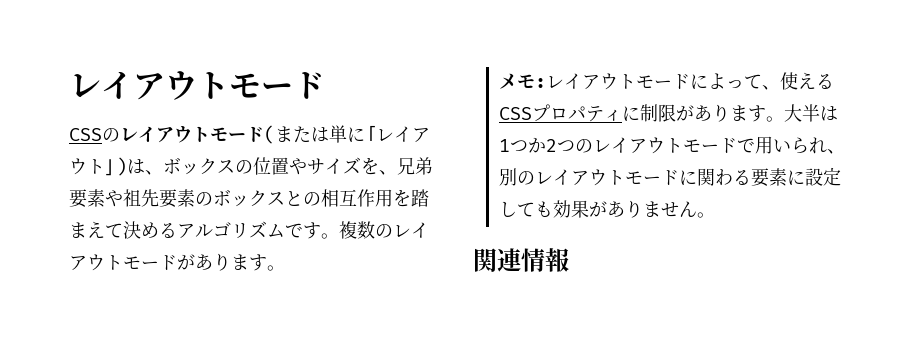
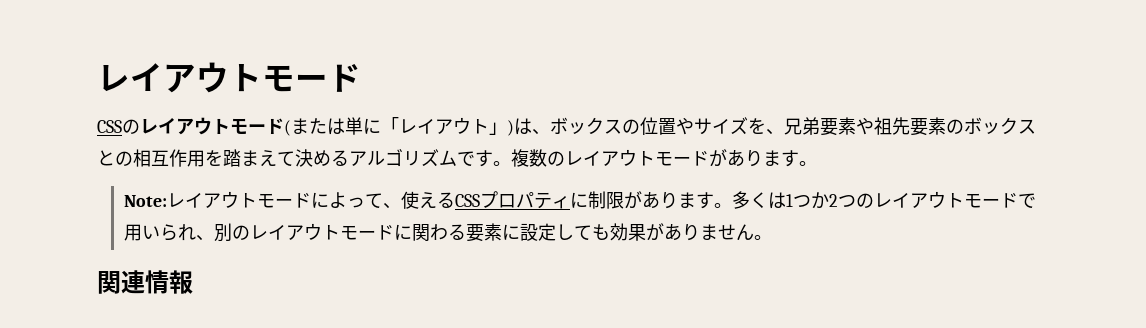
- メモ:レイアウトモードによって、使えるCSSプロパティに制限があります。
+ Note:レイアウトモードによって、使えるCSSプロパティに制限があります。
- 大半は1つか2つのレイアウトモードで用いられ、別のレイアウトモードに関わる要素に設定しても効果がありません。
+ 多くは1つか2つのレイアウトモードで用いられ、別のレイアウトモードに関わる要素に設定しても効果がありません。

